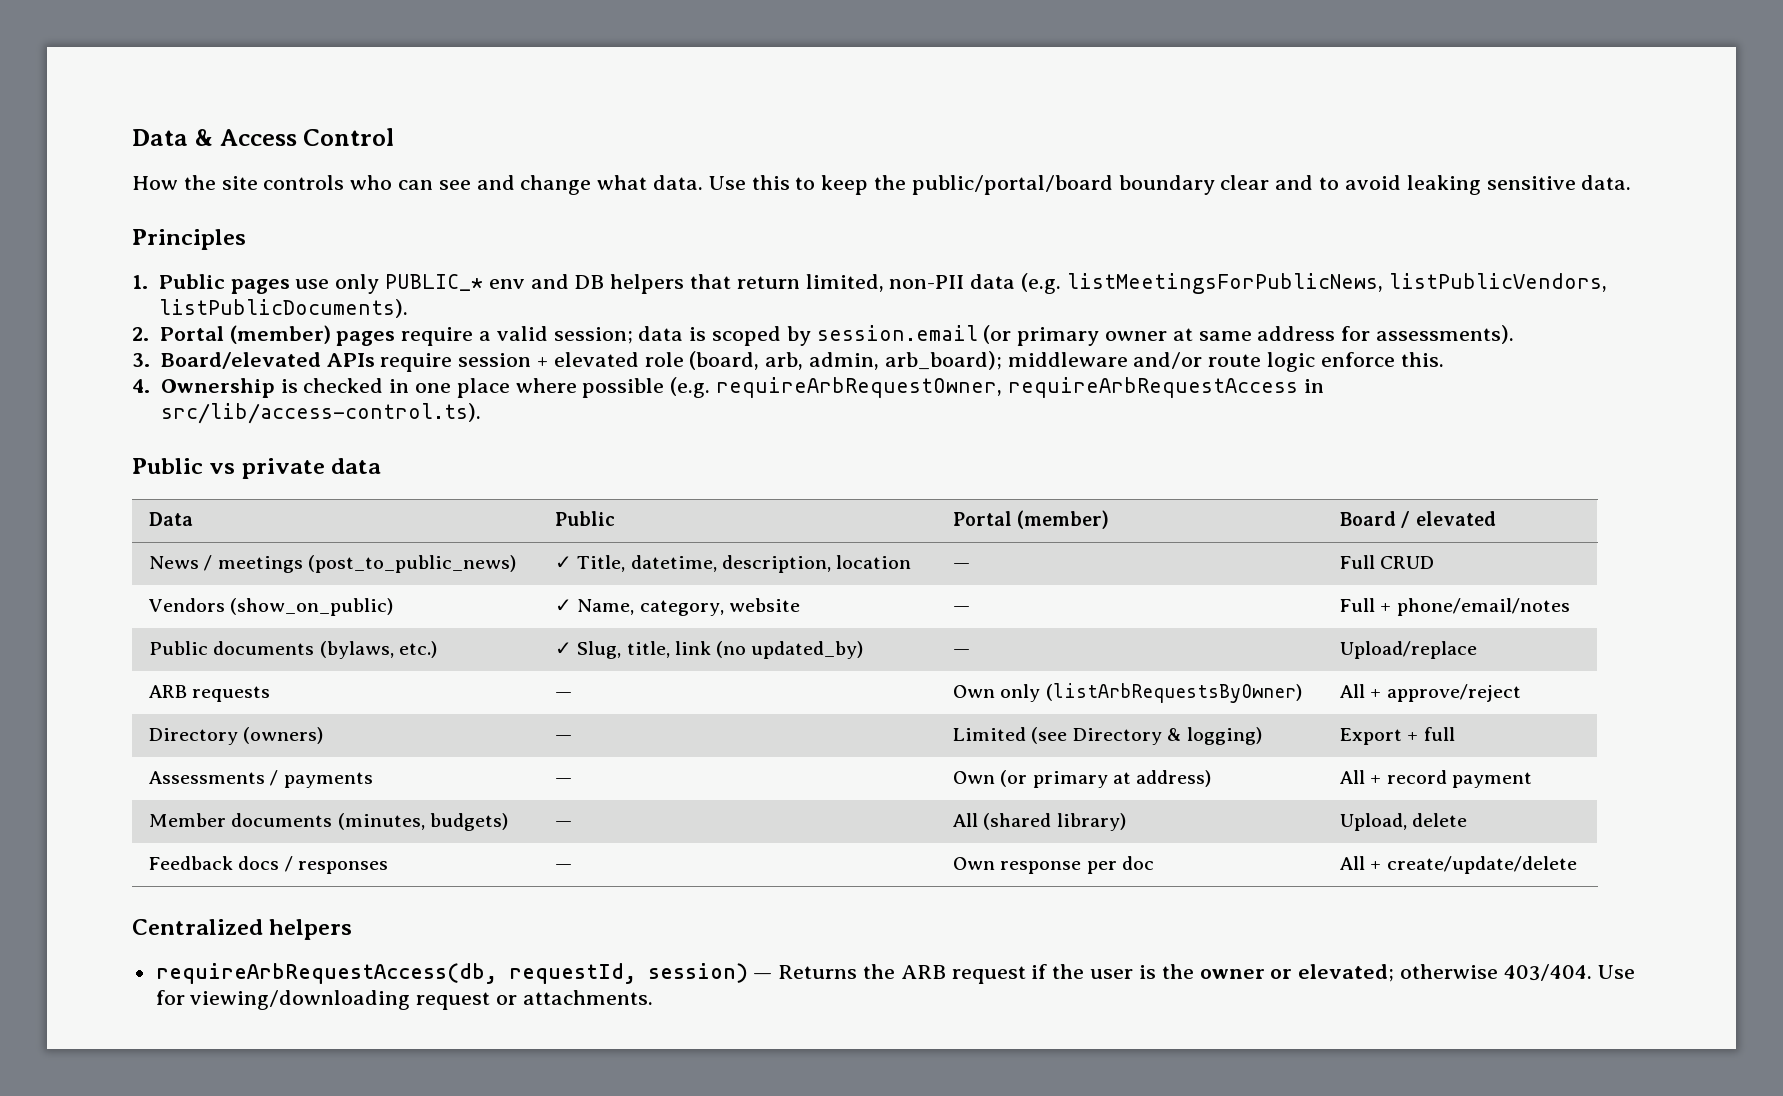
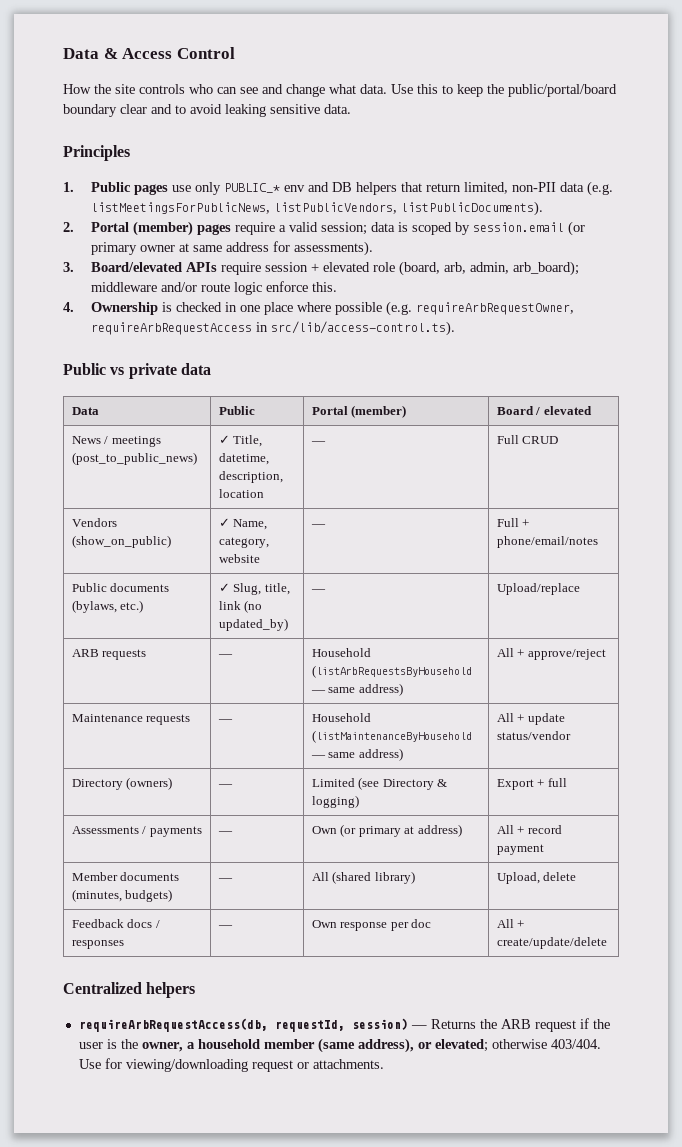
- ARB requests | — | Own only (listArbRequestsByOwner) | All + approve/reject
+ ARB requests | — | Household (listArbRequestsByHousehold — same address) | All + approve/reject
+ Maintenance requests | — | Household (listMaintenanceByHousehold — same address) | All + update status/vendor
- requireArbRequestAccess(db, requestId, session) — Returns the ARB request if the user is the owner or elevated; otherwise 403/404.
+ requireArbRequestAccess(db, requestId, session) — Returns the ARB request if the user is the owner, a household member (same address), or elevated; otherwise 403/404.

